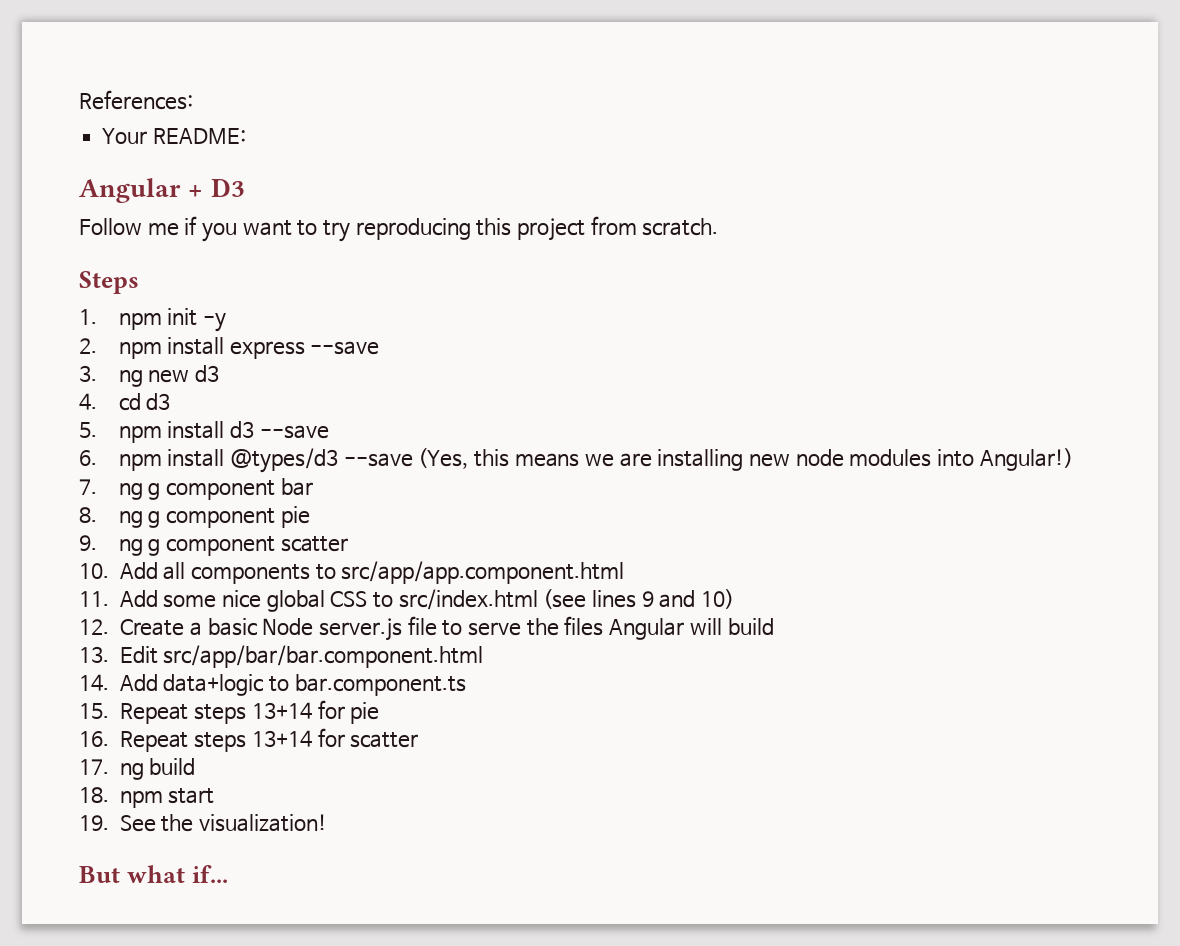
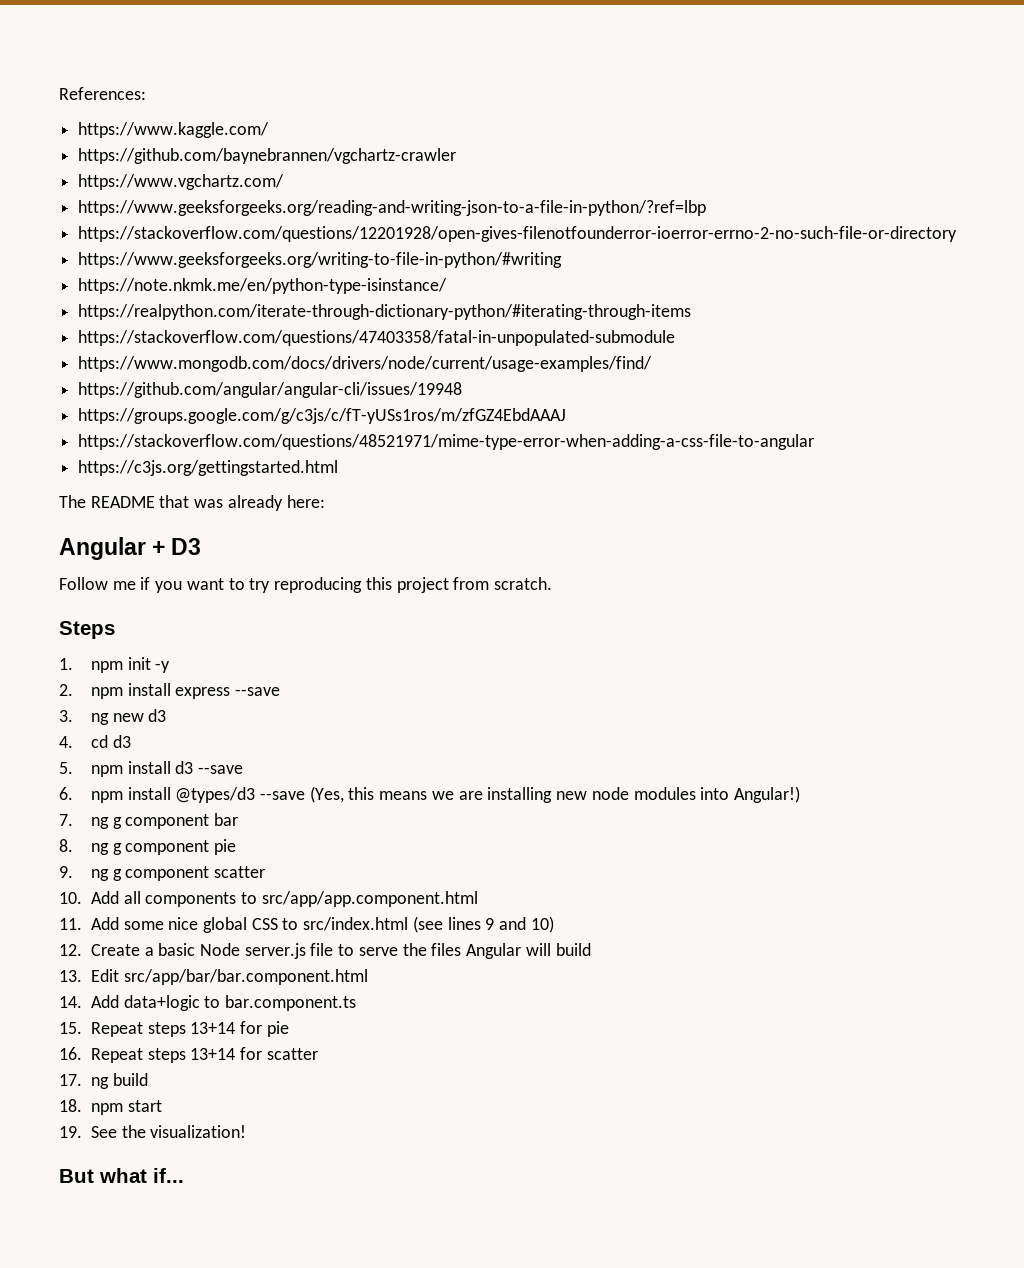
- Your README:
+ https://www.kaggle.com/
+ https://github.com/baynebrannen/vgchartz-crawler
+ https://www.vgchartz.com/
+ https://www.geeksforgeeks.org/reading-and-writing-json-to-a-file-in-python/?ref=lbp
+ https://stackoverflow.com/questions/12201928/open-gives-filenotfounderror-ioerror-errno-2-no-such-file-or-directory
+ https://www.geeksforgeeks.org/writing-to-file-in-python/#writing
+ https://note.nkmk.me/en/python-type-isinstance/
+ https://realpython.com/iterate-through-dictionary-python/#iterating-through-items
+ https://stackoverflow.com/questions/47403358/fatal-in-unpopulated-submodule
+ https://www.mongodb.com/docs/drivers/node/current/usage-examples/find/
+ https://github.com/angular/angular-cli/issues/19948
+ https://groups.google.com/g/c3js/c/fT-yUSs1ros/m/zfGZ4EbdAAAJ
+ https://stackoverflow.com/questions/48521971/mime-type-error-when-adding-a-css-file-to-angular
+ https://c3js.org/gettingstarted.html
+ The README that was already here:

